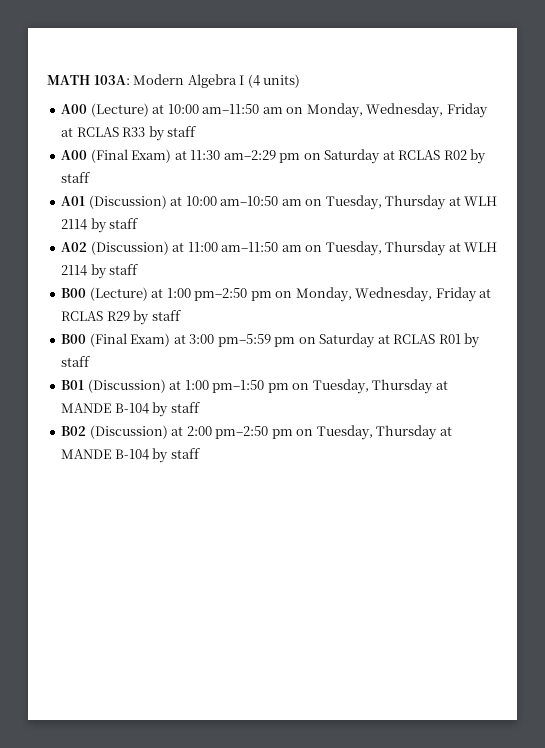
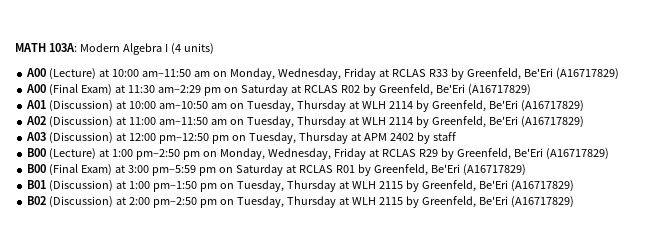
- A00 (Lecture) at 10:00 am–11:50 am on Monday, Wednesday, Friday at RCLAS R33 by staff
+ A00 (Lecture) at 10:00 am–11:50 am on Monday, Wednesday, Friday at RCLAS R33 by Greenfeld, Be'Eri (A16717829)
- A00 (Final Exam) at 11:30 am–2:29 pm on Saturday at RCLAS R02 by staff
+ A00 (Final Exam) at 11:30 am–2:29 pm on Saturday at RCLAS R02 by Greenfeld, Be'Eri (A16717829)
- A01 (Discussion) at 10:00 am–10:50 am on Tuesday, Thursday at WLH 2114 by staff
+ A01 (Discussion) at 10:00 am–10:50 am on Tuesday, Thursday at WLH 2114 by Greenfeld, Be'Eri (A16717829)
- A02 (Discussion) at 11:00 am–11:50 am on Tuesday, Thursday at WLH 2114 by staff
+ A02 (Discussion) at 11:00 am–11:50 am on Tuesday, Thursday at WLH 2114 by Greenfeld, Be'Eri (A16717829)
+ A03 (Discussion) at 12:00 pm–12:50 pm on Tuesday, Thursday at APM 2402 by staff
- B00 (Lecture) at 1:00 pm–2:50 pm on Monday, Wednesday, Friday at RCLAS R29 by staff
+ B00 (Lecture) at 1:00 pm–2:50 pm on Monday, Wednesday, Friday at RCLAS R29 by Greenfeld, Be'Eri (A16717829)
- B00 (Final Exam) at 3:00 pm–5:59 pm on Saturday at RCLAS R01 by staff
+ B00 (Final Exam) at 3:00 pm–5:59 pm on Saturday at RCLAS R01 by Greenfeld, Be'Eri (A16717829)
- B01 (Discussion) at 1:00 pm–1:50 pm on Tuesday, Thursday at MANDE B-104 by staff
+ B01 (Discussion) at 1:00 pm–1:50 pm on Tuesday, Thursday at WLH 2115 by Greenfeld, Be'Eri (A16717829)
- B02 (Discussion) at 2:00 pm–2:50 pm on Tuesday, Thursday at MANDE B-104 by staff
+ B02 (Discussion) at 2:00 pm–2:50 pm on Tuesday, Thursday at WLH 2115 by Greenfeld, Be'Eri (A16717829)

